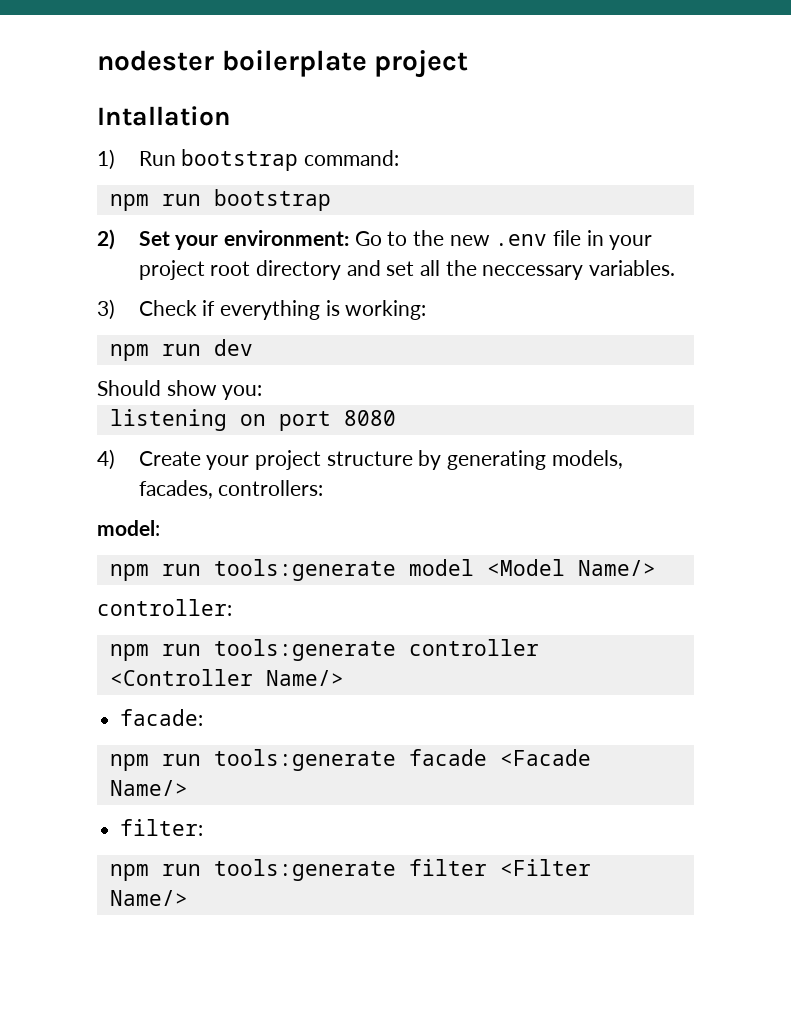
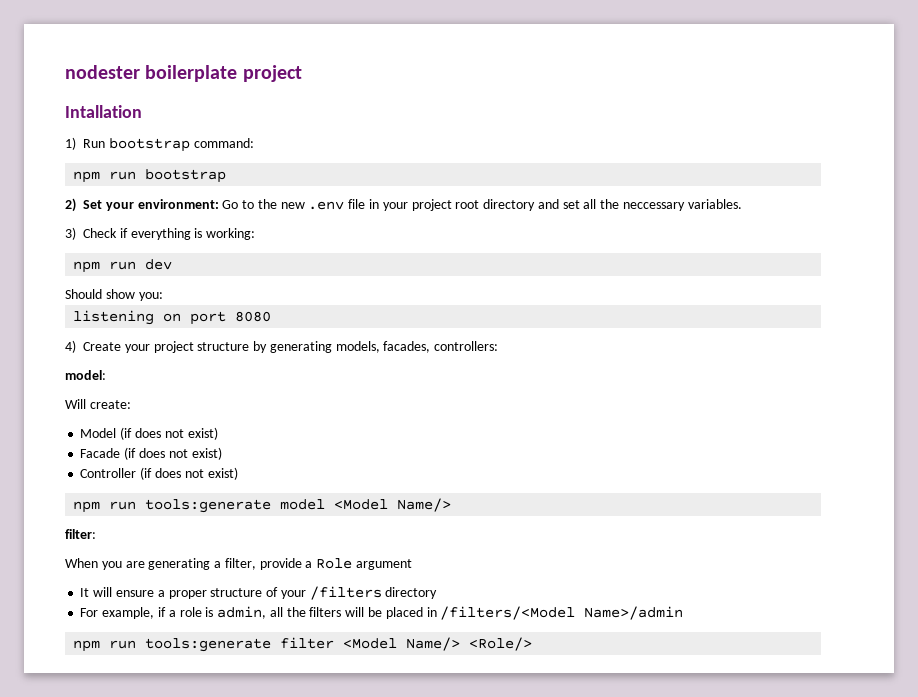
+ Will create:
+ Model (if does not exist)
+ Facade (if does not exist)
+ Controller (if does not exist)
- controller:
- npm run tools:generate controller <Controller Name/>
- facade:
- npm run tools:generate facade <Facade Name/>
  filter:
+ When you are generating a filter, provide a Role argument
+ It will ensure a proper structure of your /filters directory
+ For example, if a role is admin, all the filters will be placed in /filters/<Model Name>/admin
- npm run tools:generate filter <Filter Name/>
+ npm run tools:generate filter <Model Name/> <Role/>

